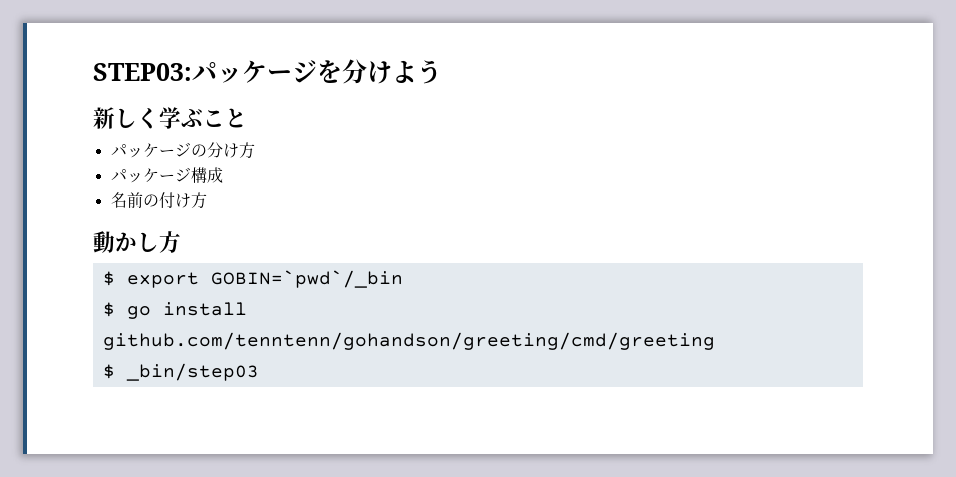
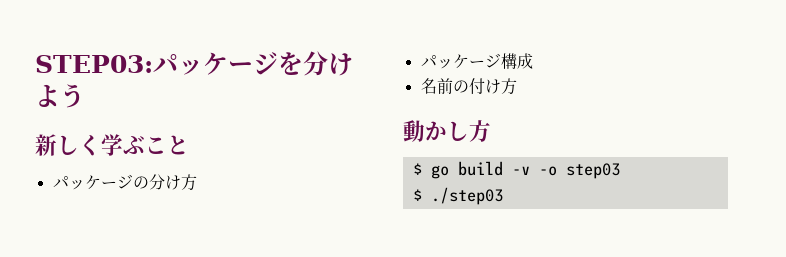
- $ export GOBIN=`pwd`/_bin
- $ go install github.com/tenntenn/gohandson/greeting/cmd/greeting
- $ _bin/step03
+ $ go build -v -o step03
+ $ ./step03

